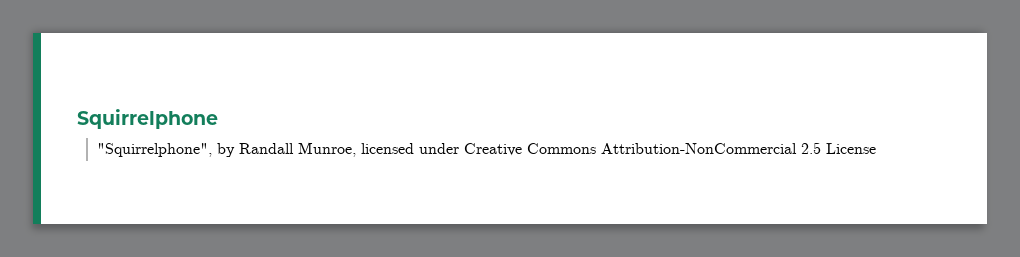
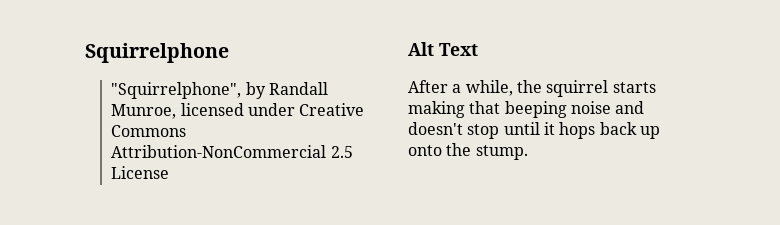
+ Alt Text
+ After a while, the squirrel starts making that beeping noise and doesn't stop until it hops back up onto the stump.

